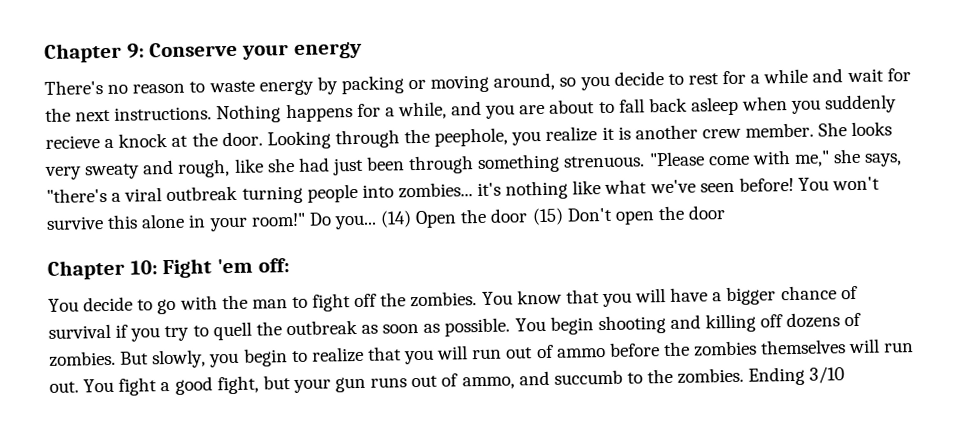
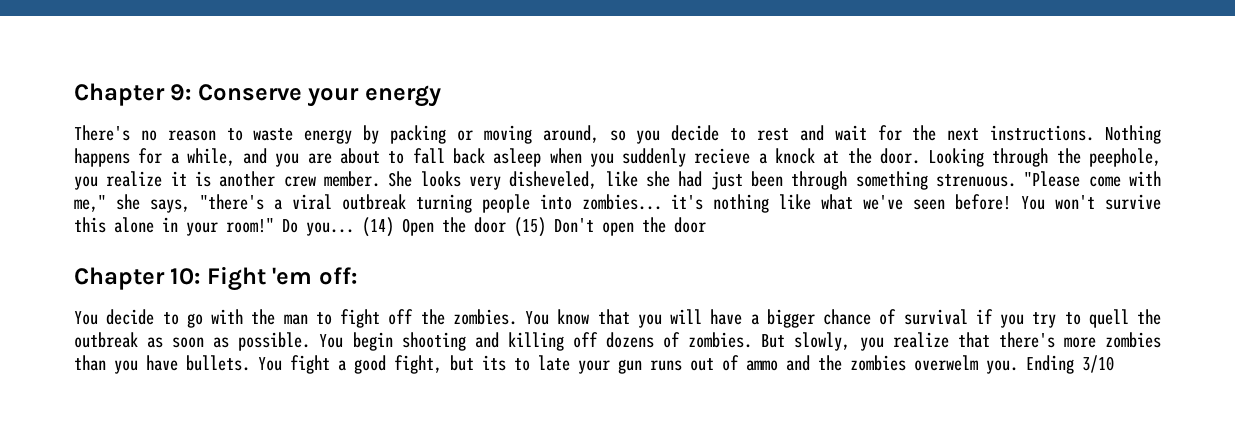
- There's no reason to waste energy by packing or moving around, so you decide to rest for a while and wait for the next instructions.
+ There's no reason to waste energy by packing or moving around, so you decide to rest and wait for the next instructions.
- She looks very sweaty and rough, like she had just been through something strenuous.
+ She looks very disheveled, like she had just been through something strenuous.
- But slowly, you begin to realize that you will run out of ammo before the zombies themselves will run out.
+ But slowly, you realize that there's more zombies than you have bullets.
- You fight a good fight, but your gun runs out of ammo, and succumb to the zombies.
+ You fight a good fight, but its to late your gun runs out of ammo and the zombies overwelm you.

